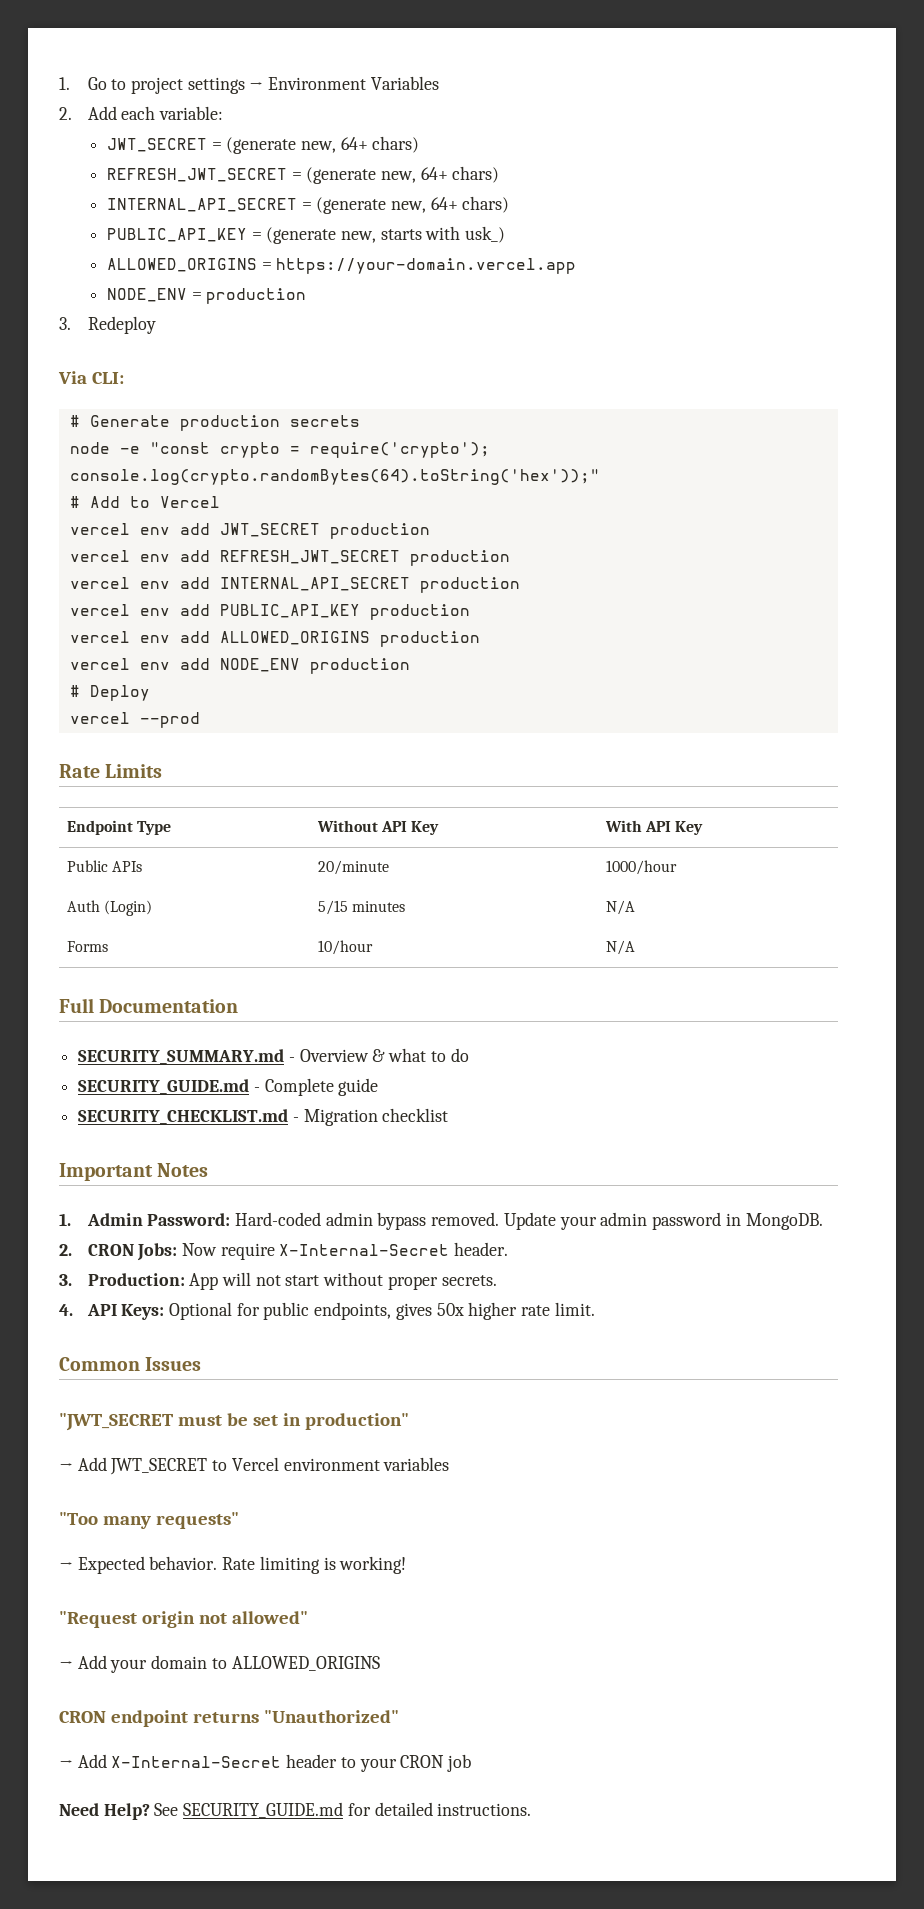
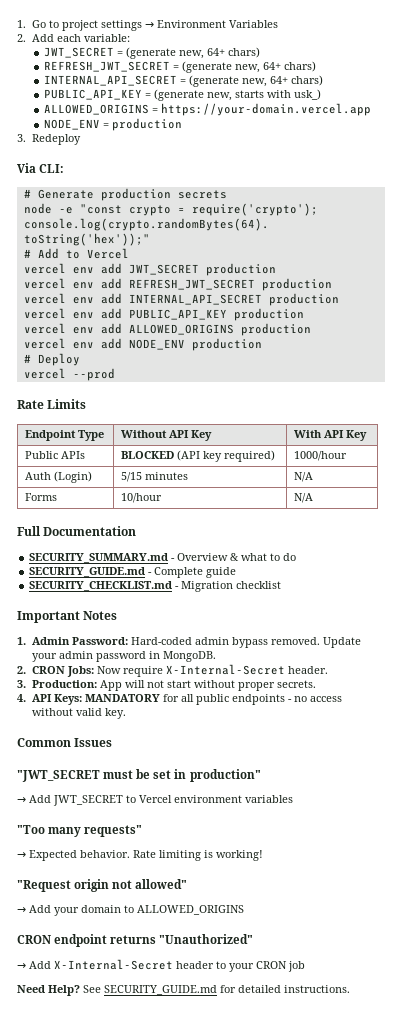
- Public APIs | 20/minute | 1000/hour
+ Public APIs | BLOCKED (API key required) | 1000/hour
- 4. API Keys: Optional for public endpoints, gives 50x higher rate limit.
+ 4. API Keys: MANDATORY for all public endpoints - no access without valid key.

